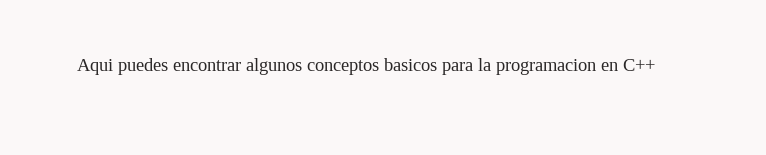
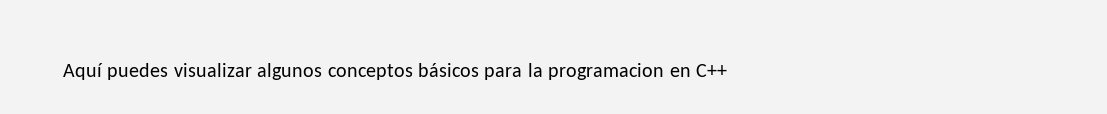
- Aqui puedes encontrar algunos conceptos basicos para la programacion en C++
+ Aquí puedes visualizar algunos conceptos básicos para la programacion en C++

